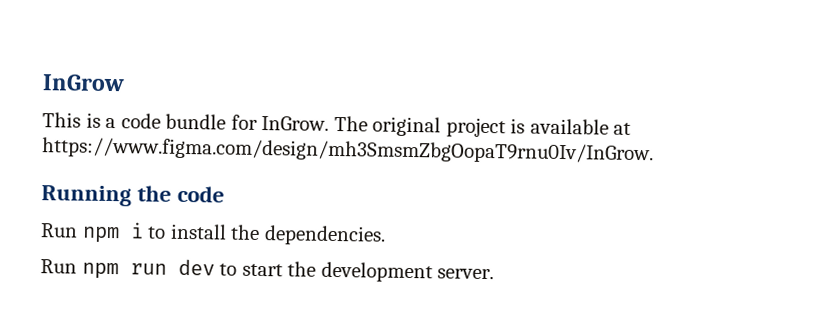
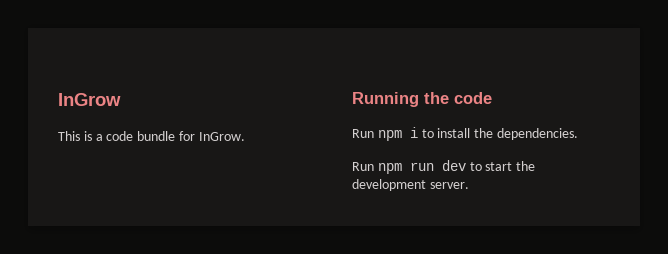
- The original project is available at https://www.figma.com/design/mh3SmsmZbgOopaT9rnu0Iv/InGrow.

